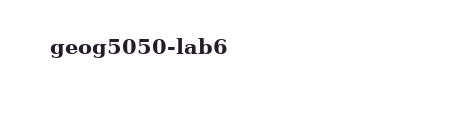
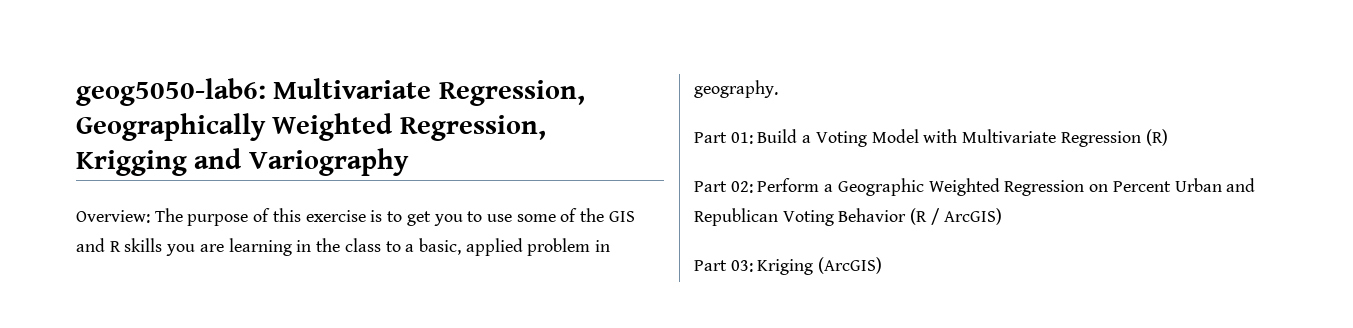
- geog5050-lab6
+ geog5050-lab6: Multivariate Regression, Geographically Weighted Regression, Krigging and Variography
+ Overview: The purpose of this exercise is to get you to use some of the GIS and R skills you are learning in the class to a basic, applied problem in geography.
+ Part 01: Build a Voting Model with Multivariate Regression (R)
+ Part 02: Perform a Geographic Weighted Regression on Percent Urban and Republican Voting Behavior (R / ArcGIS)
+ Part 03: Kriging (ArcGIS)

